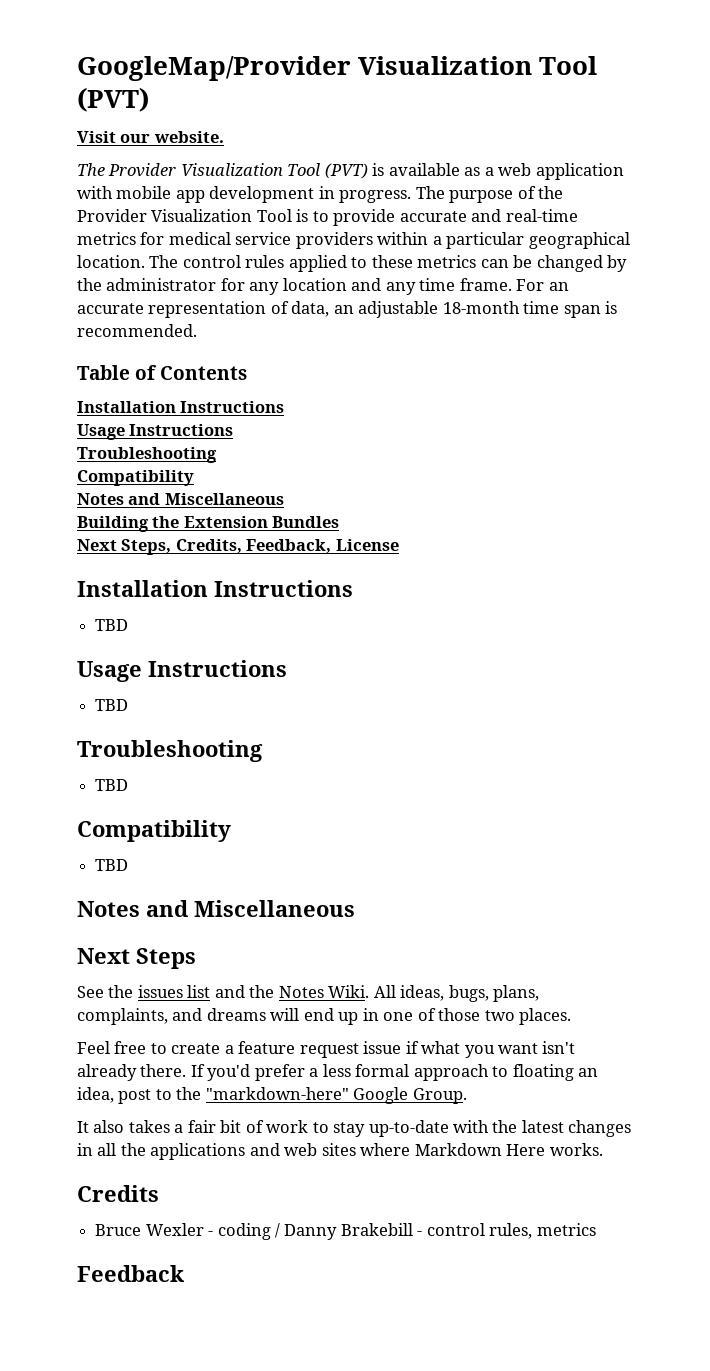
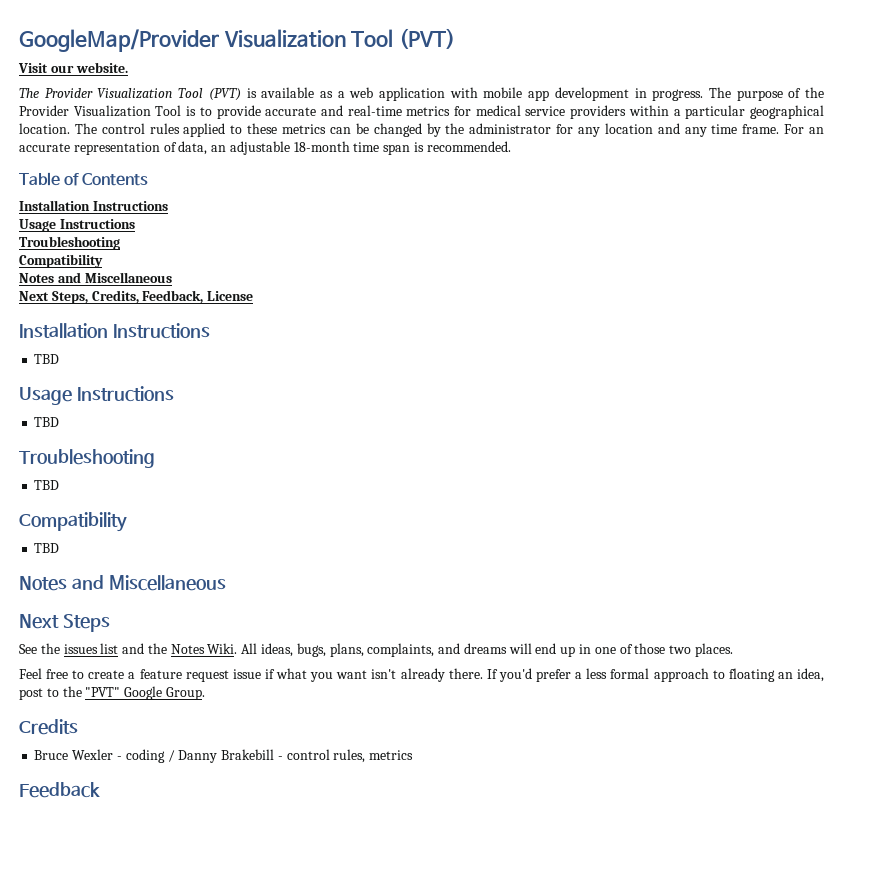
- Building the Extension Bundles
- If you'd prefer a less formal approach to floating an idea, post to the "markdown-here" Google Group.
+ If you'd prefer a less formal approach to floating an idea, post to the "PVT" Google Group.
- It also takes a fair bit of work to stay up-to-date with the latest changes in all the applications and web sites where Markdown Here works.

